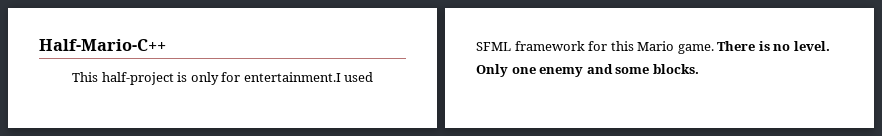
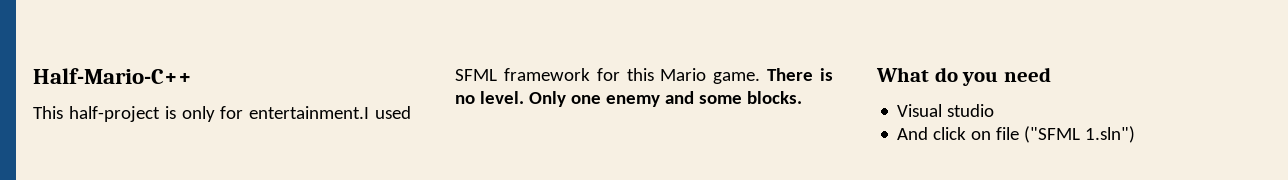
+ What do you need
+ Visual studio
+ And click on file ("SFML 1.sln")

